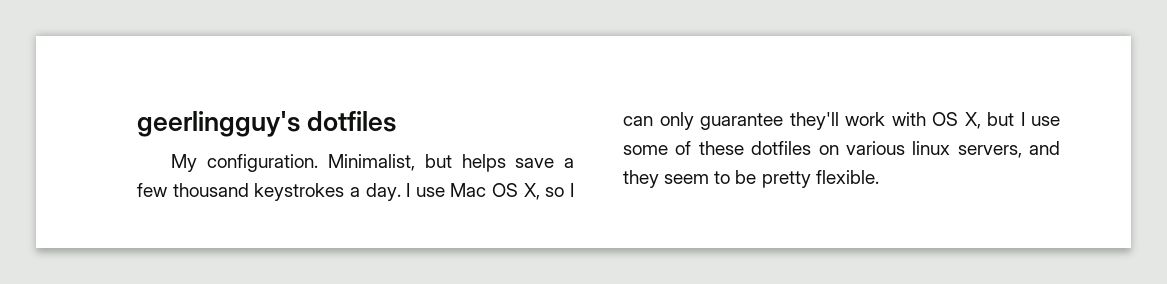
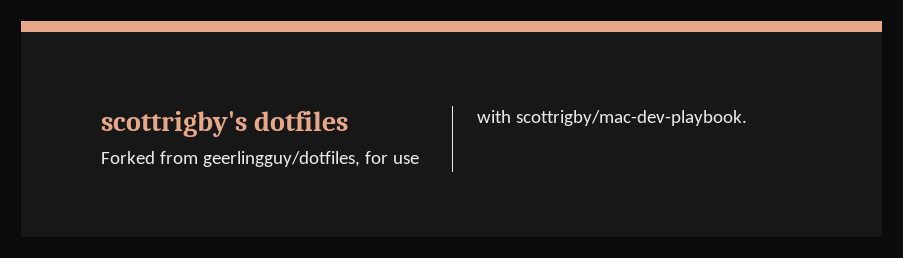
- geerlingguy's dotfiles
+ scottrigby's dotfiles
- My configuration. Minimalist, but helps save a few thousand keystrokes a day. I use Mac OS X, so I can only guarantee they'll work with OS X, but I use some of these dotfiles on various linux servers, and they seem to be pretty flexible.
+ Forked from geerlingguy/dotfiles, for use with scottrigby/mac-dev-playbook.

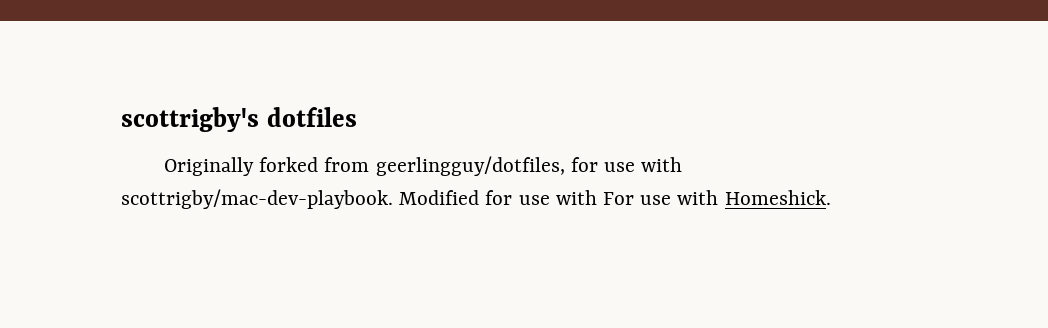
- Forked from geerlingguy/dotfiles, for use with scottrigby/mac-dev-playbook.
+ Originally forked from geerlingguy/dotfiles, for use with scottrigby/mac-dev-playbook.
+ Modified for use with For use with Homeshick.

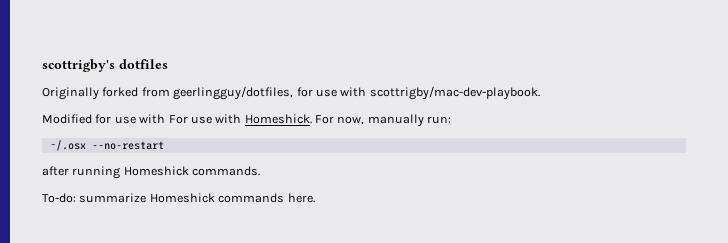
- Originally forked from geerlingguy/dotfiles, for use with scottrigby/mac-dev-playbook. Modified for use with For use with Homeshick.
+ Originally forked from geerlingguy/dotfiles, for use with scottrigby/mac-dev-playbook.
+ Modified for use with For use with Homeshick.
+ For now, manually run:
+ ~/.osx --no-restart
+ after running Homeshick commands.
+ To-do: summarize Homeshick commands here.

